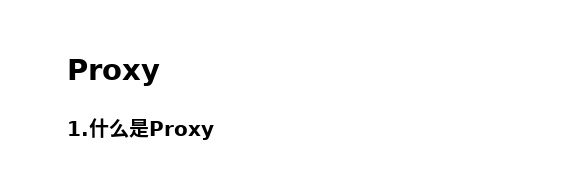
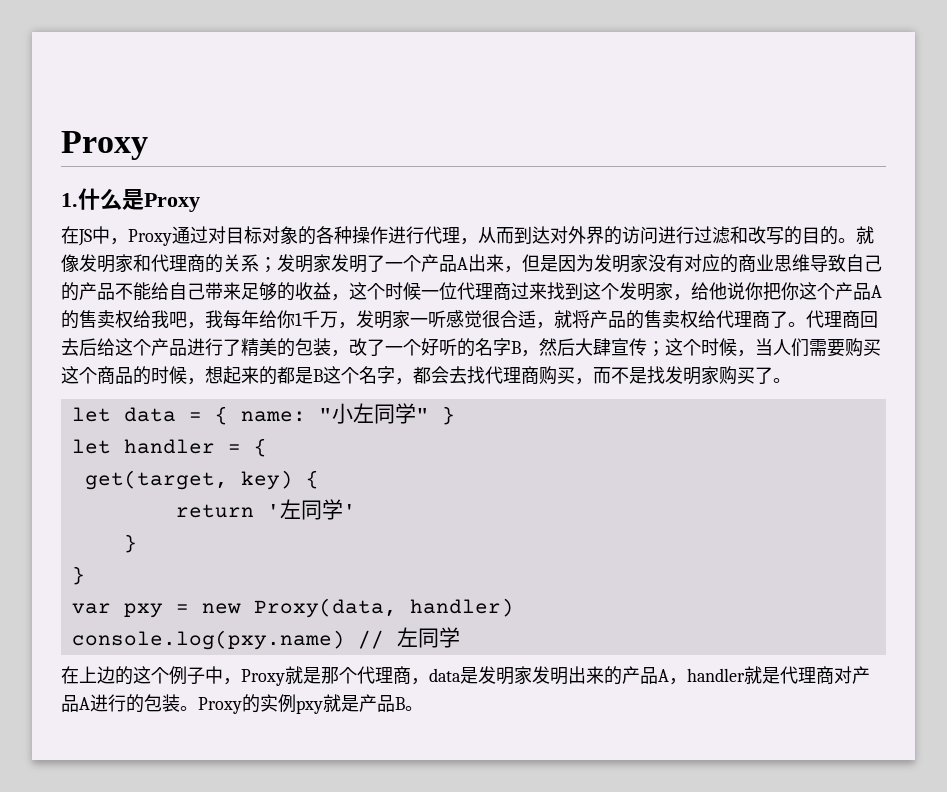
+ 在JS中，Proxy通过对目标对象的各种操作进行代理，从而到达对外界的访问进行过滤和改写的目的。就像发明家和代理商的关系；发明家发明了一个产品A出来，但是因为发明家没有对应的商业思维导致自己的产品不能给自己带来足够的收益，这个时候一位代理商过来找到这个发明家，给他说你把你这个产品A的售卖权给我吧，我每年给你1千万，发明家一听感觉很合适，就将产品的售卖权给代理商了。代理商回去后给这个产品进行了精美的包装，改了一个好听的名字B，然后大肆宣传；这个时候，当人们需要购买这个商品的时候，想起来的都是B这个名字，都会去找代理商购买，而不是找发明家购买了。
+ let data = { name: "小左同学" }
+ let handler = {
+ get(target, key) {
+ return '左同学'
+ }
+ }
+ var pxy = new Proxy(data, handler)
+ console.log(pxy.name) // 左同学
+ 在上边的这个例子中，Proxy就是那个代理商，data是发明家发明出来的产品A，handler就是代理商对产品A进行的包装。Proxy的实例pxy就是产品B。

